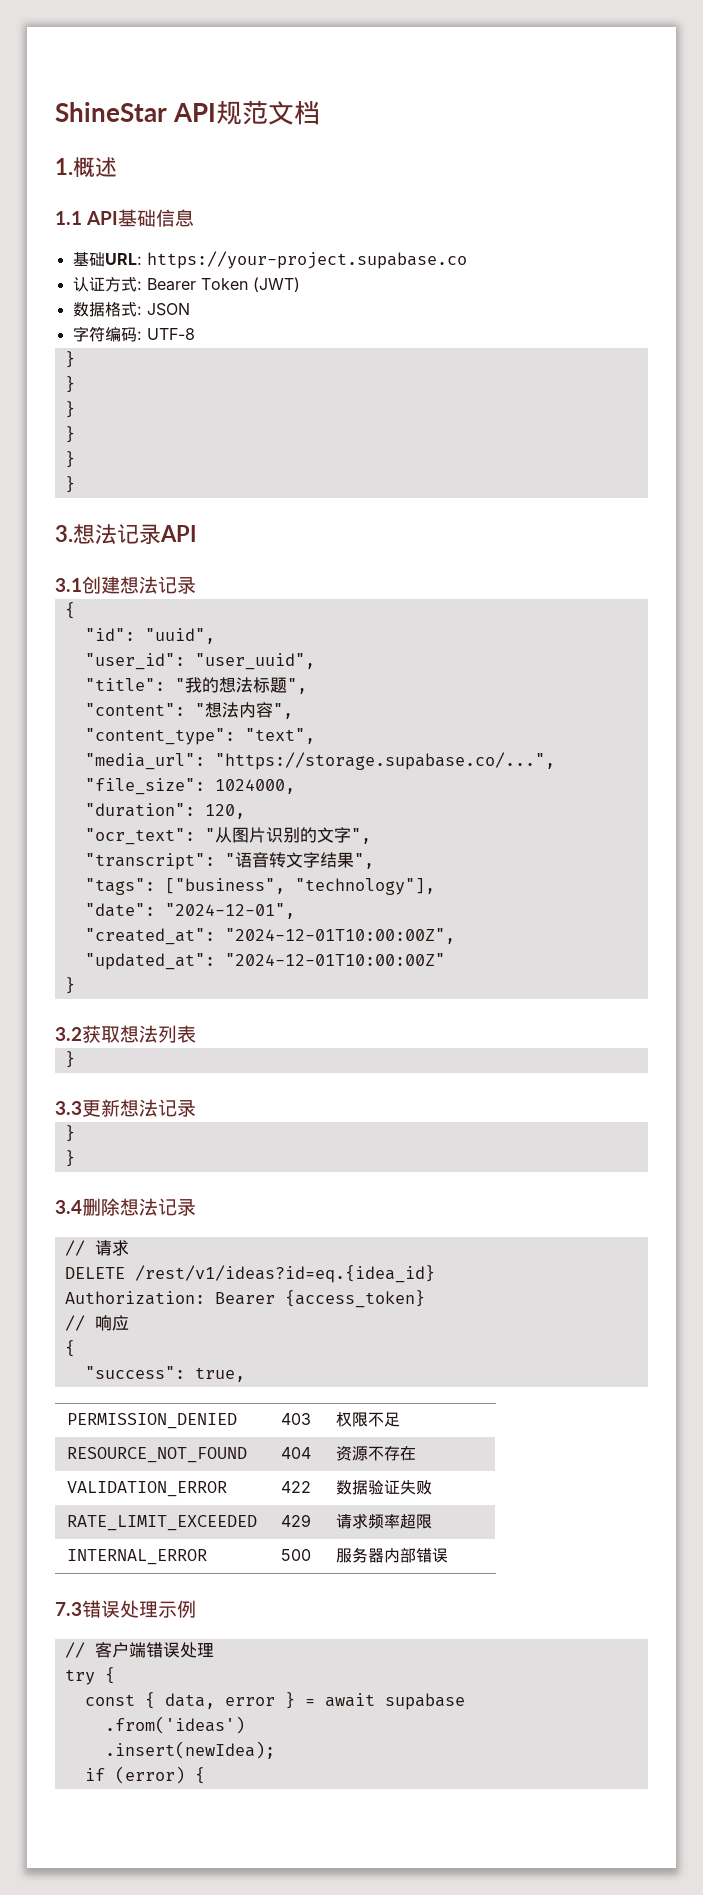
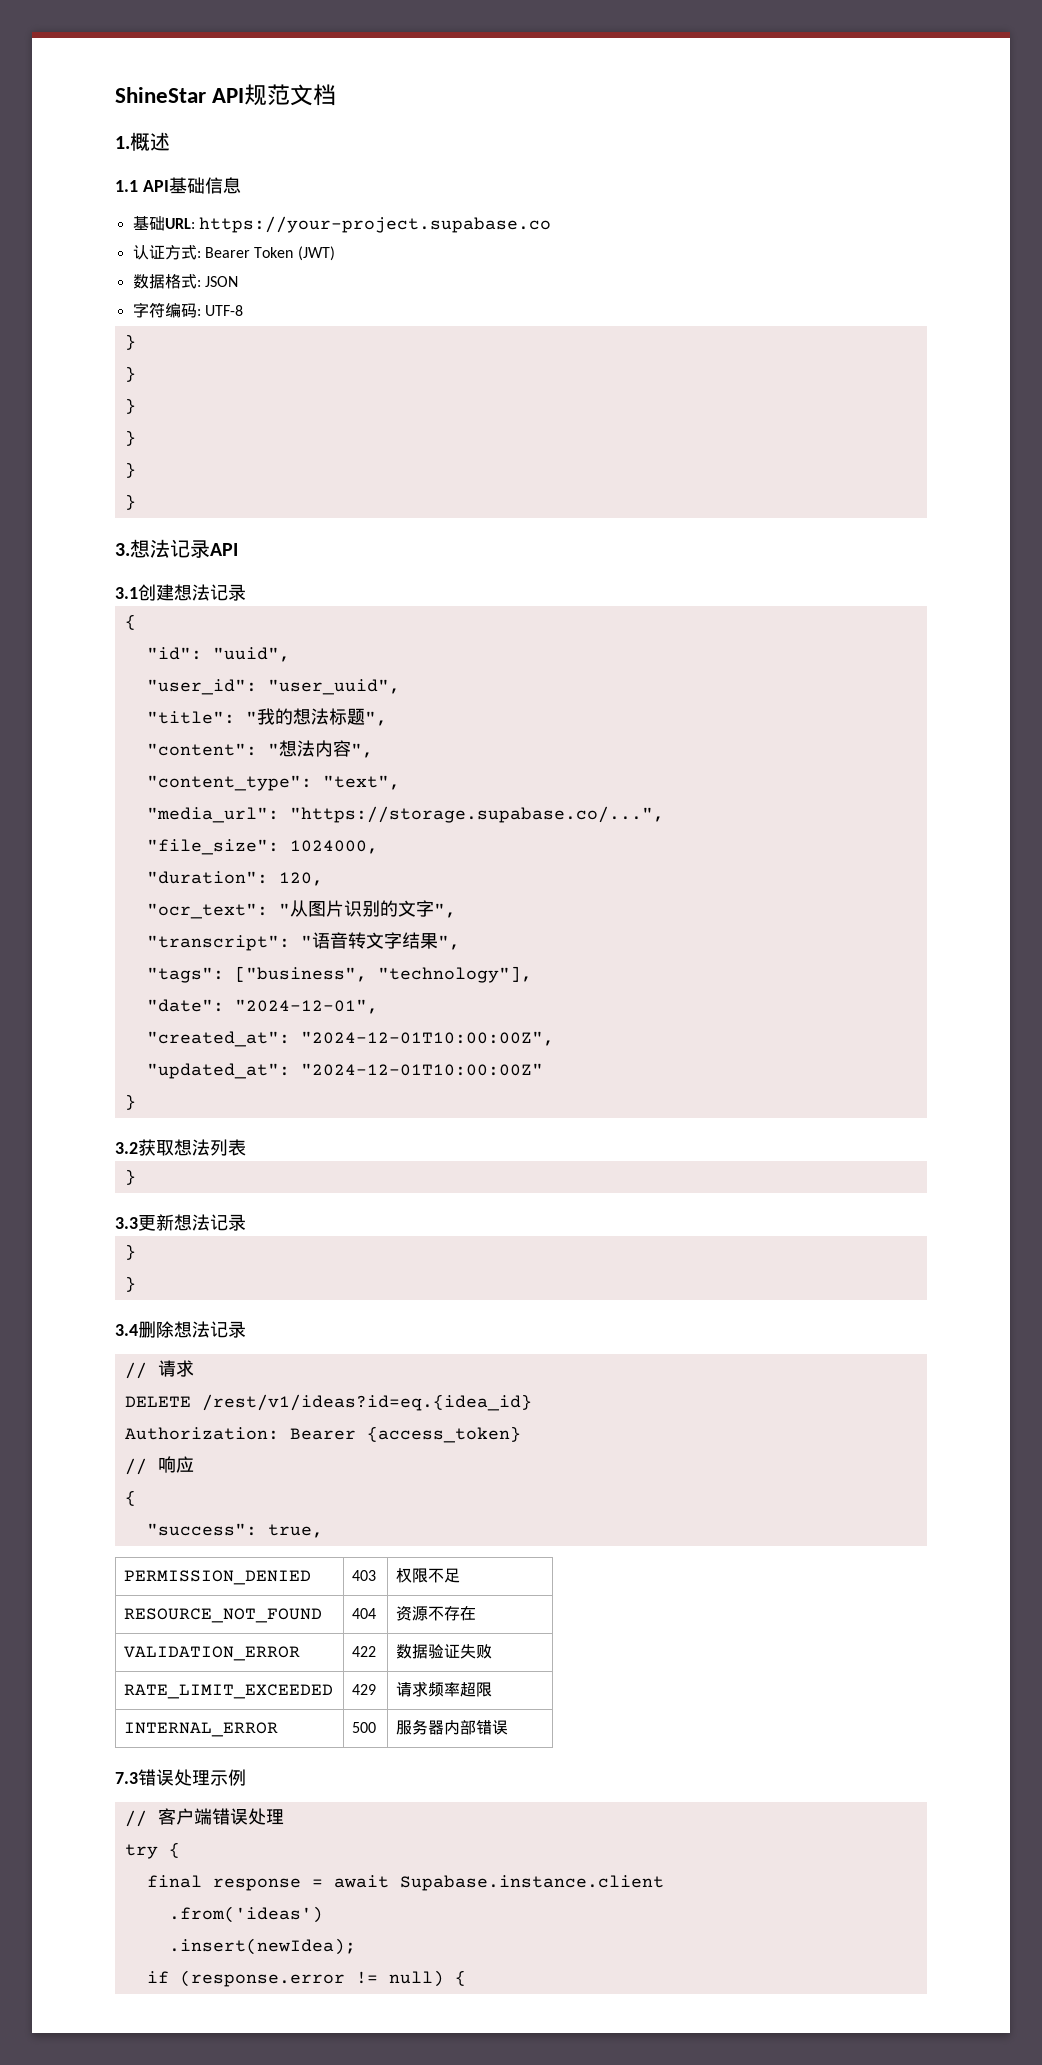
- const { data, error } = await supabase
+ final response = await Supabase.instance.client
- if (error) {
+ if (response.error != null) {

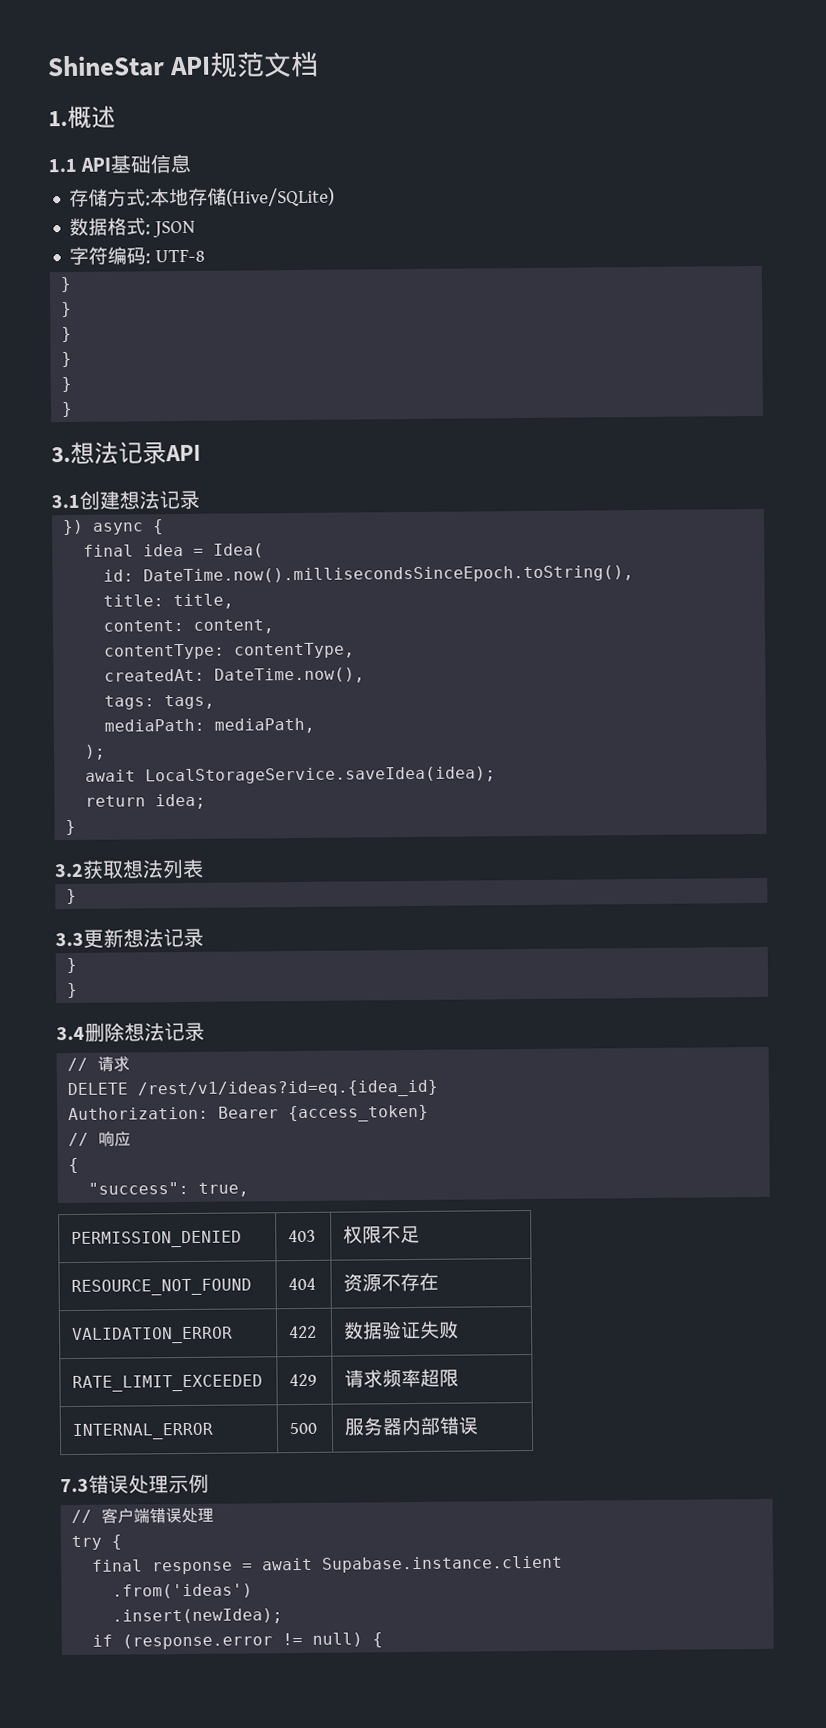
- 基础URL: https://your-project.supabase.co
- 认证方式: Bearer Token (JWT)
+ 存储方式:本地存储(Hive/SQLite)
  3.1创建想法记录
- {
- "id": "uuid",
- "user_id": "user_uuid",
- "title": "我的想法标题",
- "content": "想法内容",
- "content_type": "text",
- "media_url": "https://storage.supabase.co/...",
- "file_size": 1024000,
- "duration": 120,
- "ocr_text": "从图片识别的文字",
- "transcript": "语音转文字结果",
- "tags": ["business", "technology"],
- "date": "2024-12-01",
- "created_at": "2024-12-01T10:00:00Z",
- "updated_at": "2024-12-01T10:00:00Z"
+ }) async {
+ final idea = Idea(
+ id: DateTime.now().millisecondsSinceEpoch.toString(),
+ title: title,
+ content: content,
+ contentType: contentType,
+ createdAt: DateTime.now(),
+ tags: tags,
+ mediaPath: mediaPath,
+ );
+ await LocalStorageService.saveIdea(idea);
+ return idea;

